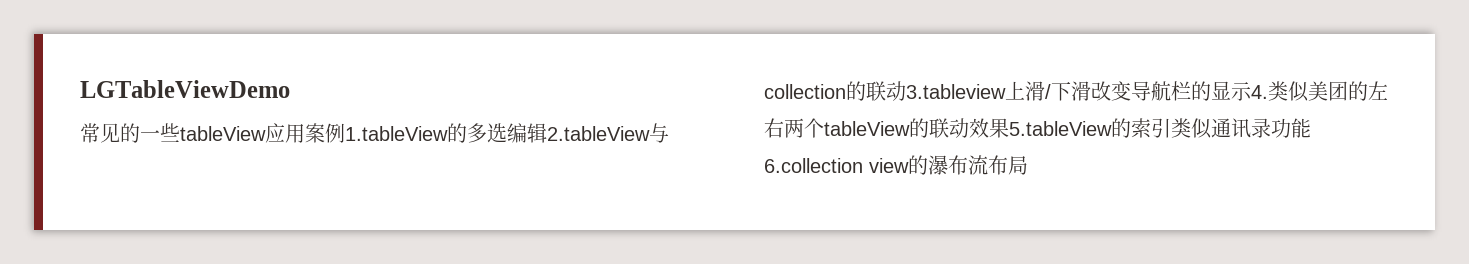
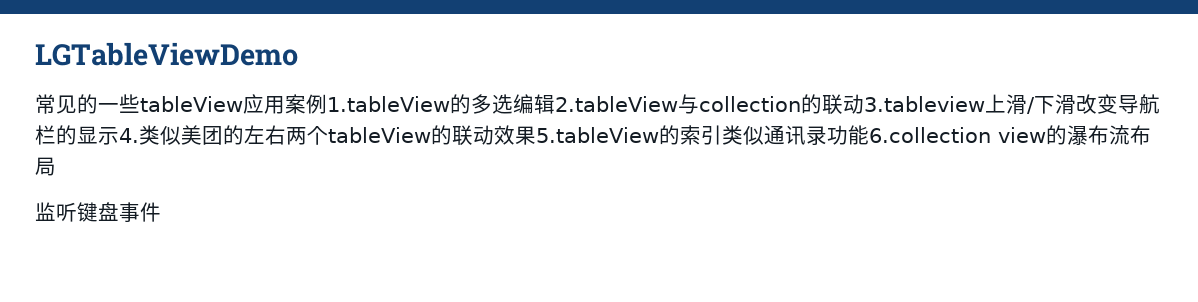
+ 监听键盘事件

